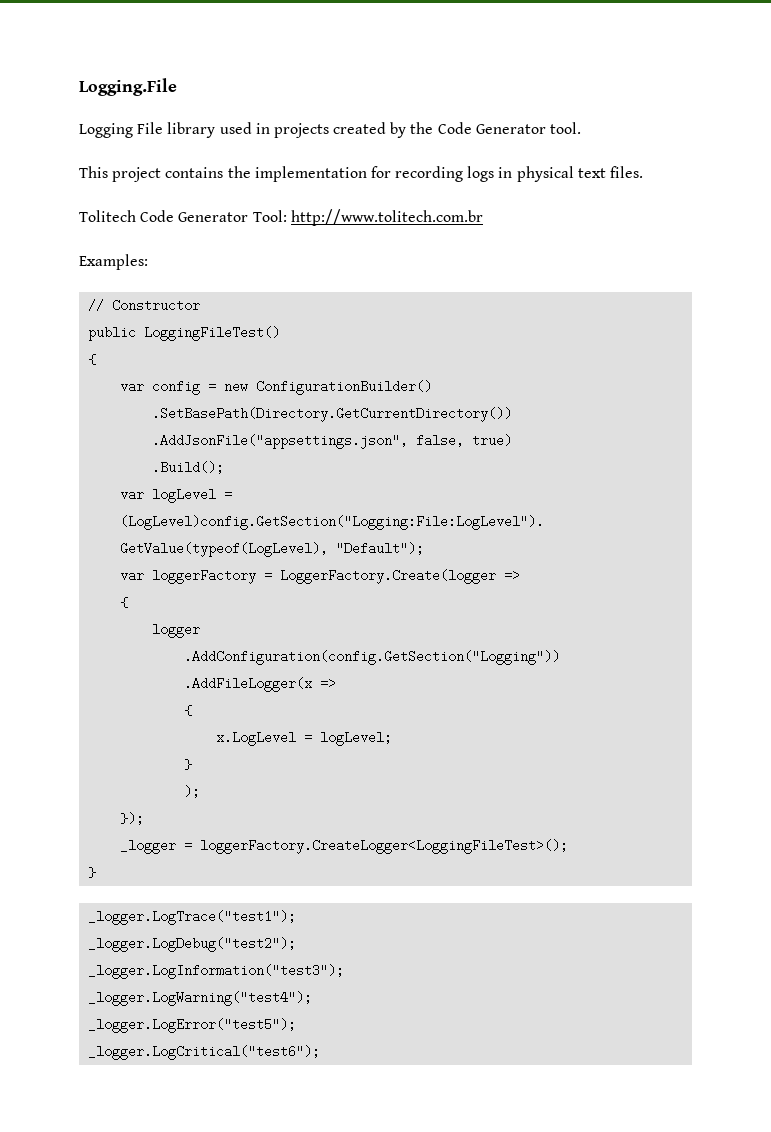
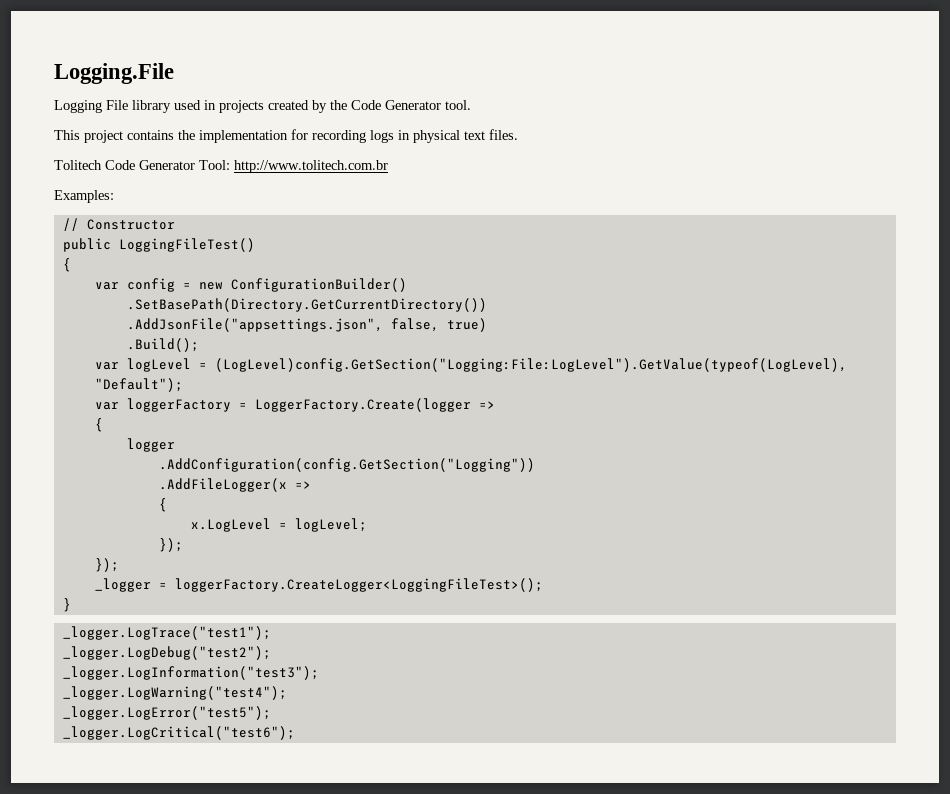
  x.LogLevel = logLevel;
- }
- );
+ });

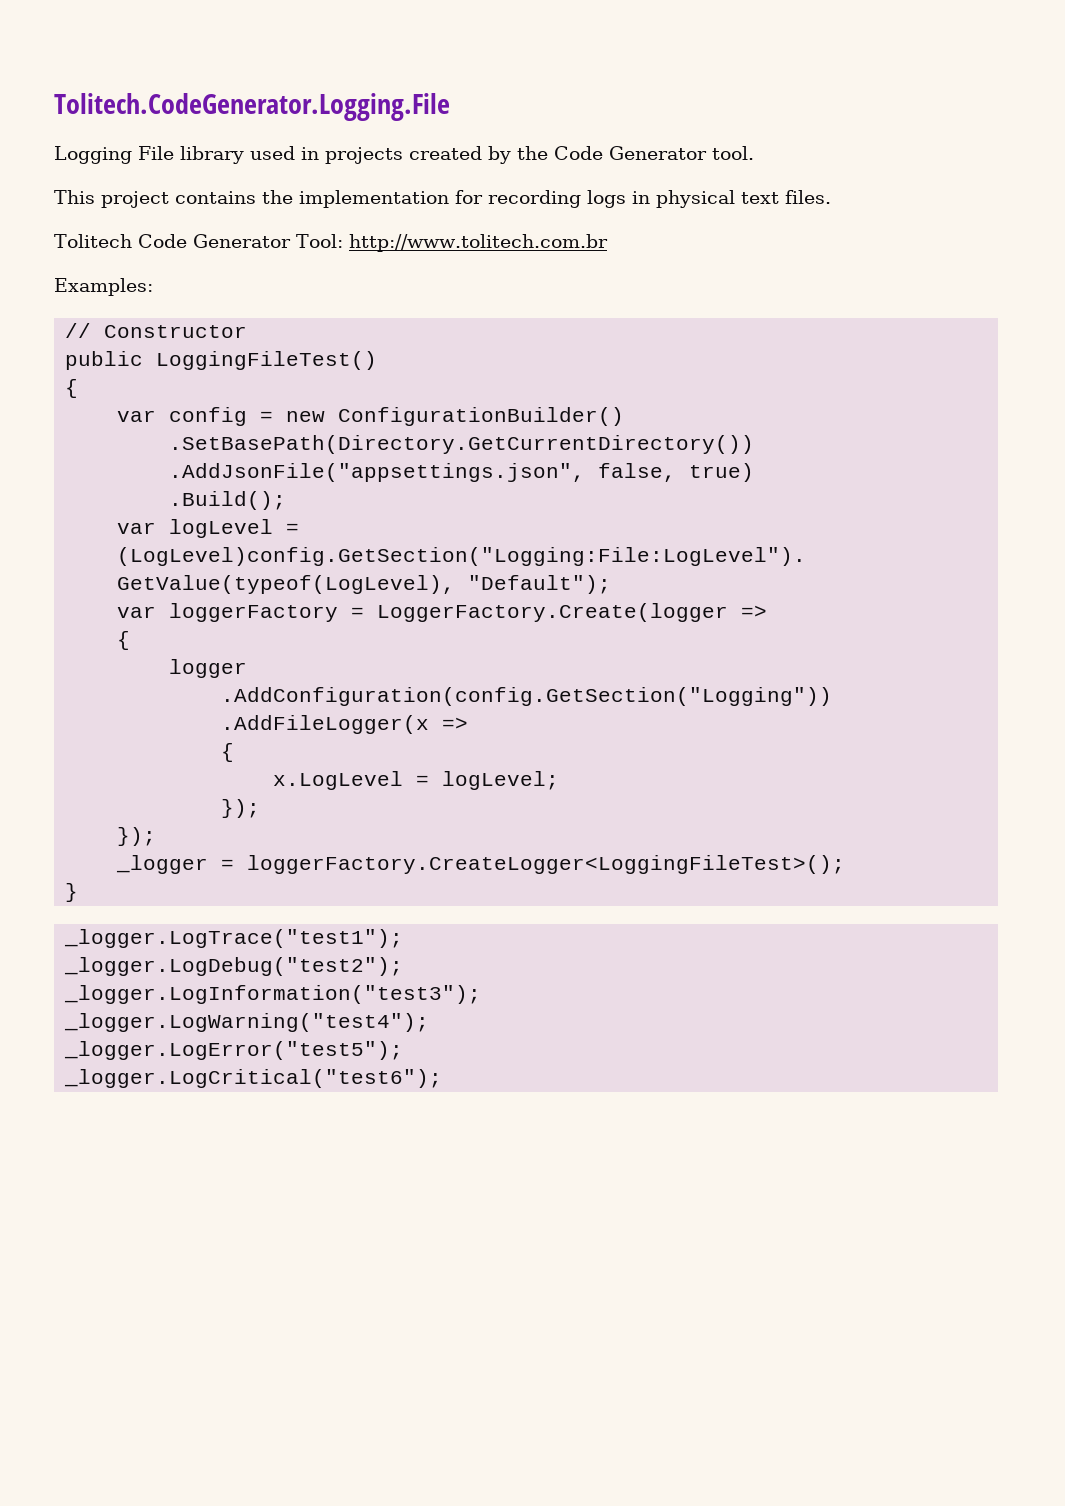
- Logging.File
+ Tolitech.CodeGenerator.Logging.File

